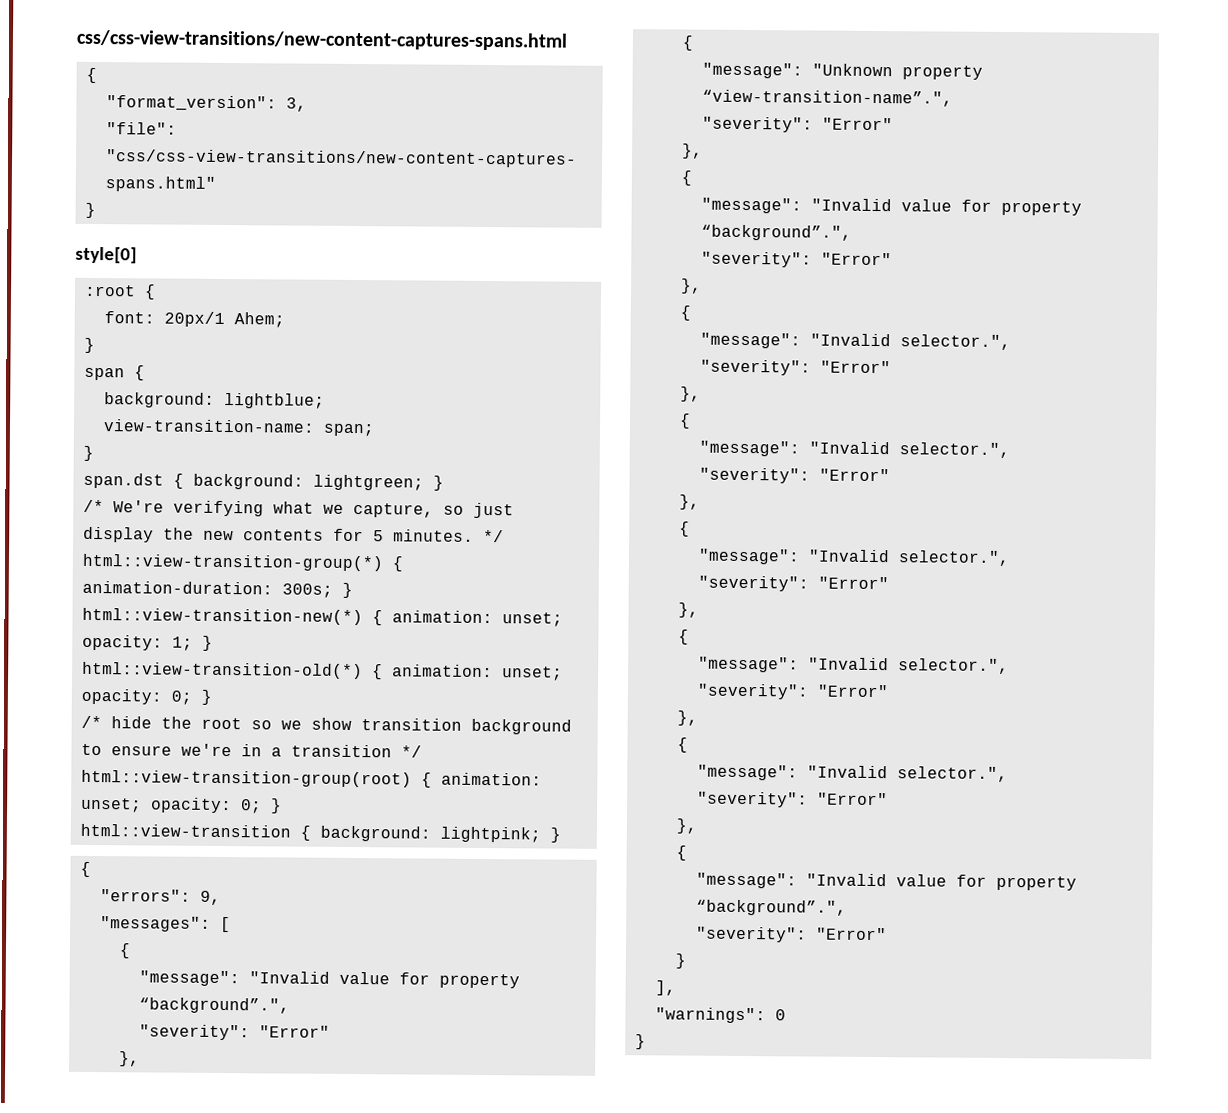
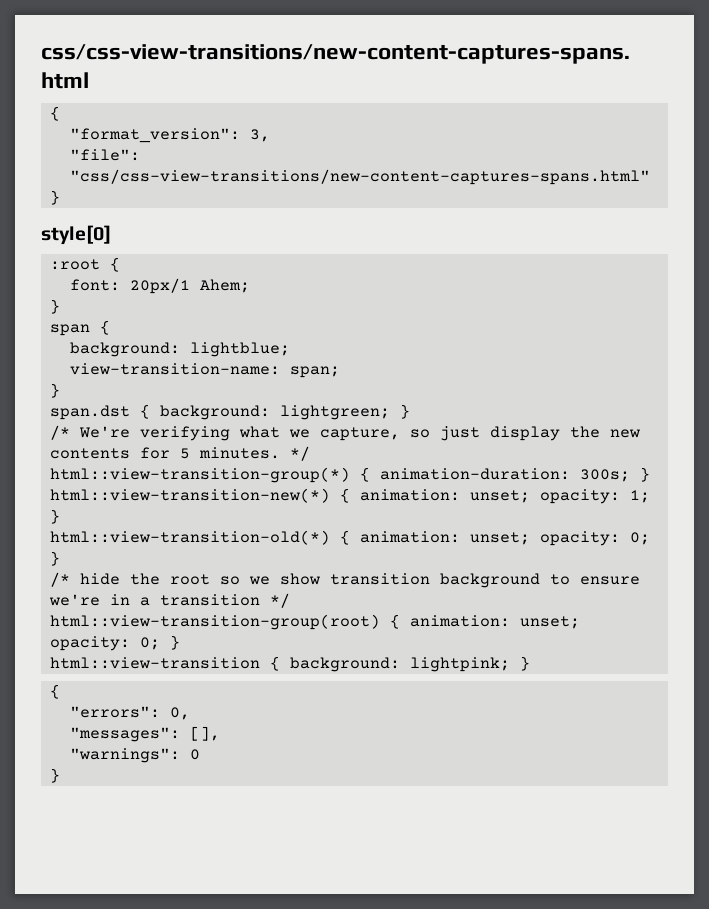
- "errors": 9,
+ "errors": 0,
- "messages": [
- {
- "message": "Invalid value for property “background”.",
- "severity": "Error"
- },
- {
- "message": "Unknown property “view-transition-name”.",
- "severity": "Error"
- },
- {
- "message": "Invalid value for property “background”.",
- "severity": "Error"
- },
- {
- "message": "Invalid selector.",
- "severity": "Error"
- },
- {
- "message": "Invalid selector.",
- "severity": "Error"
- },
- {
- "message": "Invalid selector.",
- "severity": "Error"
- },
- {
- "message": "Invalid selector.",
- "severity": "Error"
- },
- {
- "message": "Invalid selector.",
- "severity": "Error"
- },
- {
- "message": "Invalid value for property “background”.",
- "severity": "Error"
- }
- ],
+ "messages": [],

